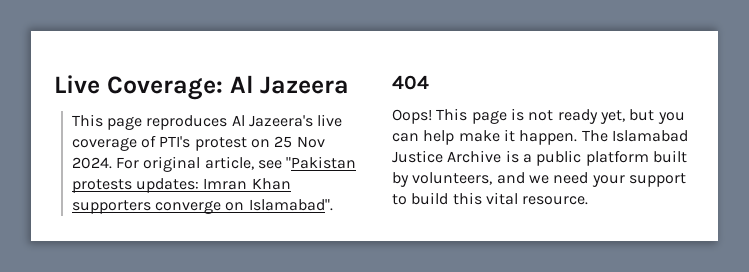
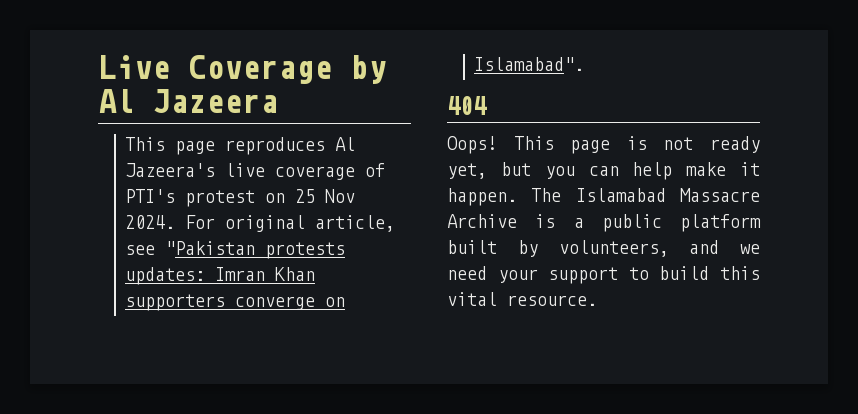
- Live Coverage: Al Jazeera
+ Live Coverage by Al Jazeera
- The Islamabad Justice Archive is a public platform built by volunteers, and we need your support to build this vital resource.
+ The Islamabad Massacre Archive is a public platform built by volunteers, and we need your support to build this vital resource.

